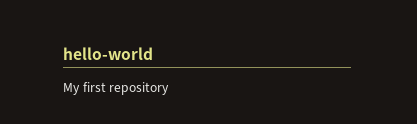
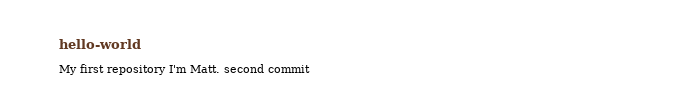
- My first repository
+ My first repository I'm Matt. second commit

